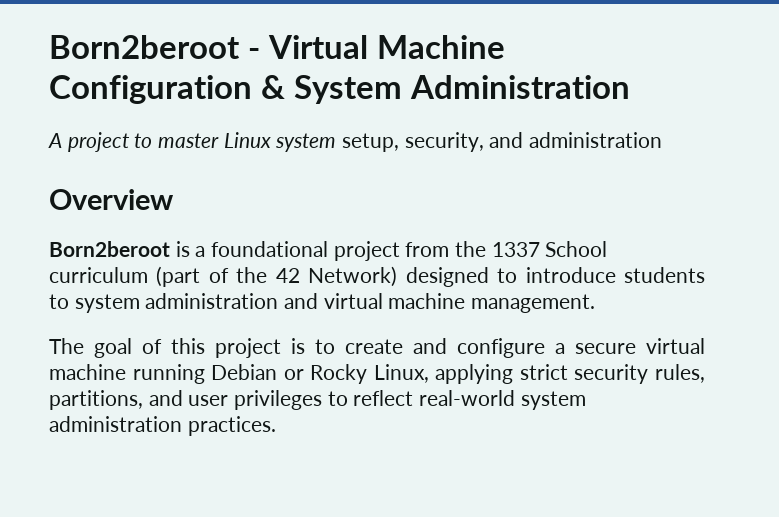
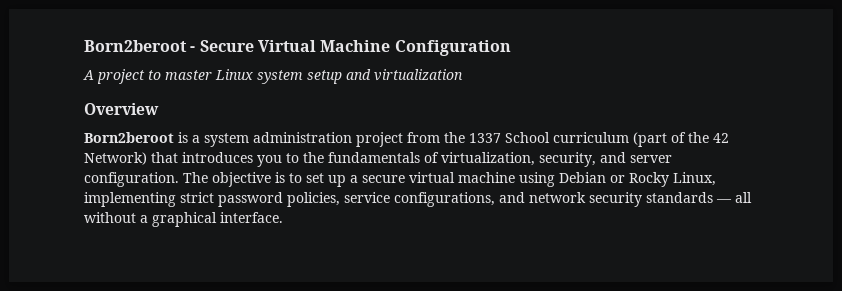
- Born2beroot - Virtual Machine Configuration & System Administration
+ Born2beroot - Secure Virtual Machine Configuration
- A project to master Linux system setup, security, and administration
+ A project to master Linux system setup and virtualization
- Born2beroot is a foundational project from the 1337 School curriculum (part of the 42 Network) designed to introduce students to system administration and virtual machine management.
- The goal of this project is to create and configure a secure virtual machine running Debian or Rocky Linux, applying strict security rules, partitions, and user privileges to reflect real-world system administration practices.
+ Born2beroot is a system administration project from the 1337 School curriculum (part of the 42 Network) that introduces you to the fundamentals of virtualization, security, and server configuration. The objective is to set up a secure virtual machine using Debian or Rocky Linux, implementing strict password policies, service configurations, and network security standards — all without a graphical interface.

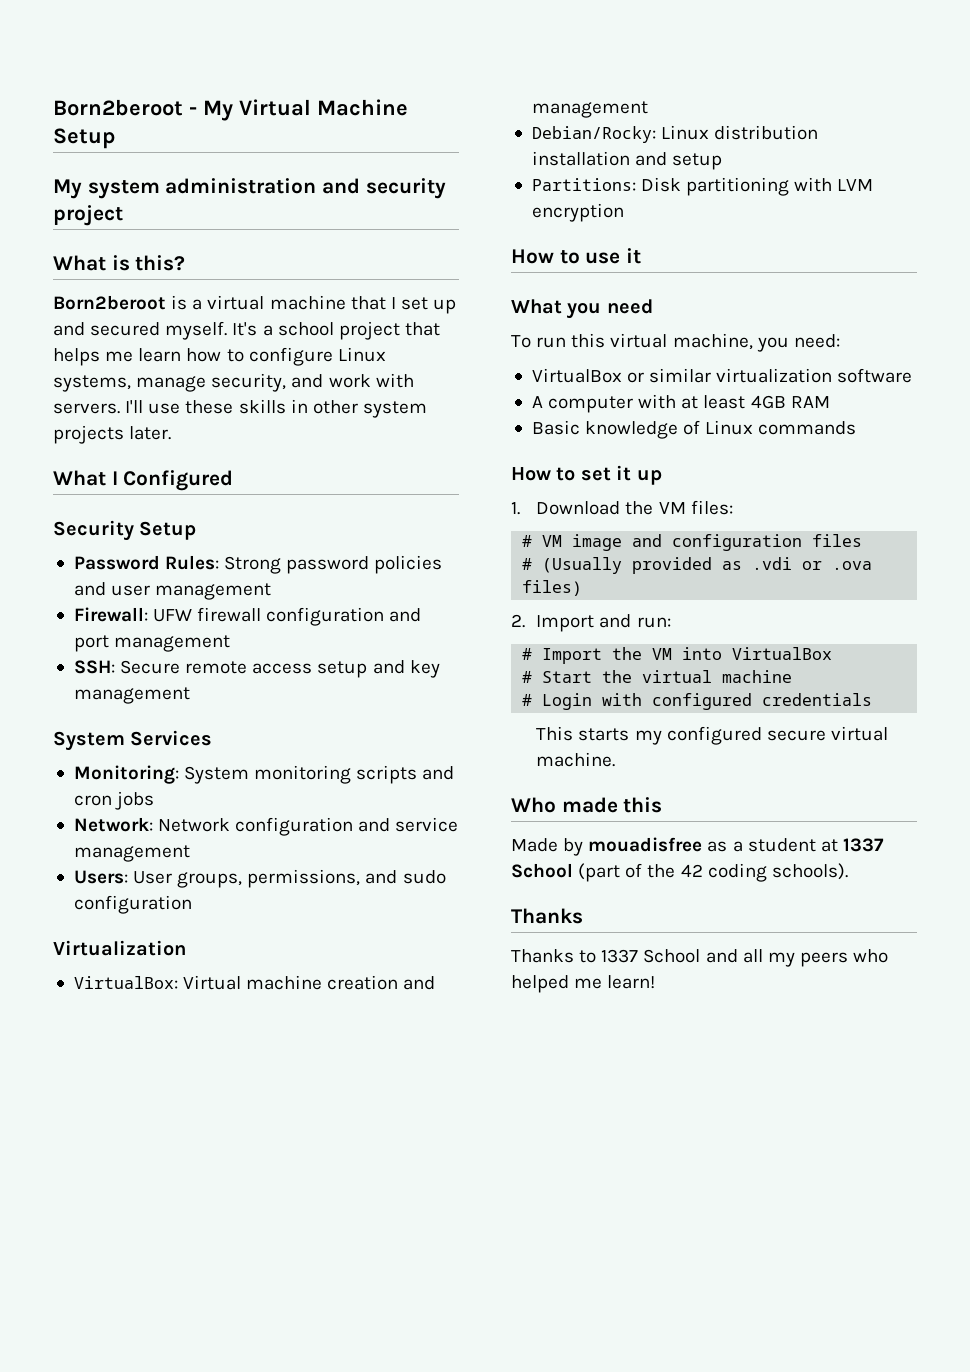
- Born2beroot - Secure Virtual Machine Configuration
- A project to master Linux system setup and virtualization
- Overview
- Born2beroot is a system administration project from the 1337 School curriculum (part of the 42 Network) that introduces you to the fundamentals of virtualization, security, and server configuration. The objective is to set up a secure virtual machine using Debian or Rocky Linux, implementing strict password policies, service configurations, and network security standards — all without a graphical interface.
+ Born2beroot - My Virtual Machine Setup
+ My system administration and security project
+ What is this?
+ Born2beroot is a virtual machine that I set up and secured myself. It's a school project that helps me learn how to configure Linux systems, manage security, and work with servers. I'll use these skills in other system projects later.
+ What I Configured
+ Security Setup
+ Password Rules: Strong password policies and user management
+ Firewall: UFW firewall configuration and port management
+ SSH: Secure remote access setup and key management
+ System Services
+ Monitoring: System monitoring scripts and cron jobs
+ Network: Network configuration and service management
+ Users: User groups, permissions, and sudo configuration
+ Virtualization
+ VirtualBox: Virtual machine creation and management
+ Debian/Rocky: Linux distribution installation and setup
+ Partitions: Disk partitioning with LVM encryption
+ How to use it
+ What you need
+ To run this virtual machine, you need:
+ VirtualBox or similar virtualization software
+ A computer with at least 4GB RAM
+ Basic knowledge of Linux commands
+ How to set it up
+ 1. Download the VM files:
+ # VM image and configuration files
+ # (Usually provided as .vdi or .ova files)
+ 2. Import and run:
+ # Import the VM into VirtualBox
+ # Start the virtual machine
+ # Login with configured credentials
+ This starts my configured secure virtual machine.
+ Who made this
+ Made by mouadisfree as a student at 1337 School (part of the 42 coding schools).
+ Thanks
+ Thanks to 1337 School and all my peers who helped me learn!

